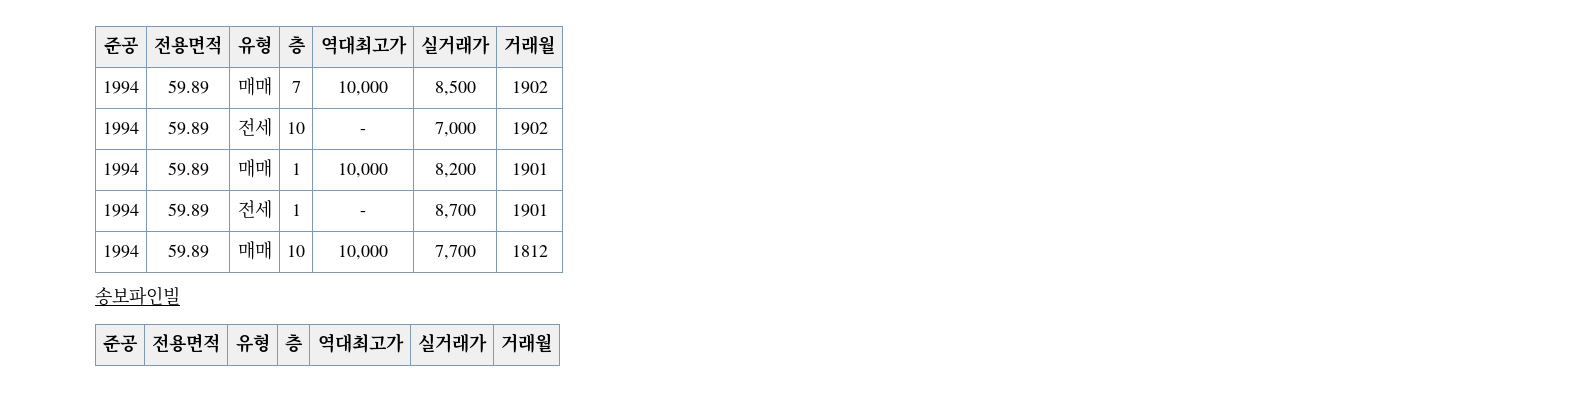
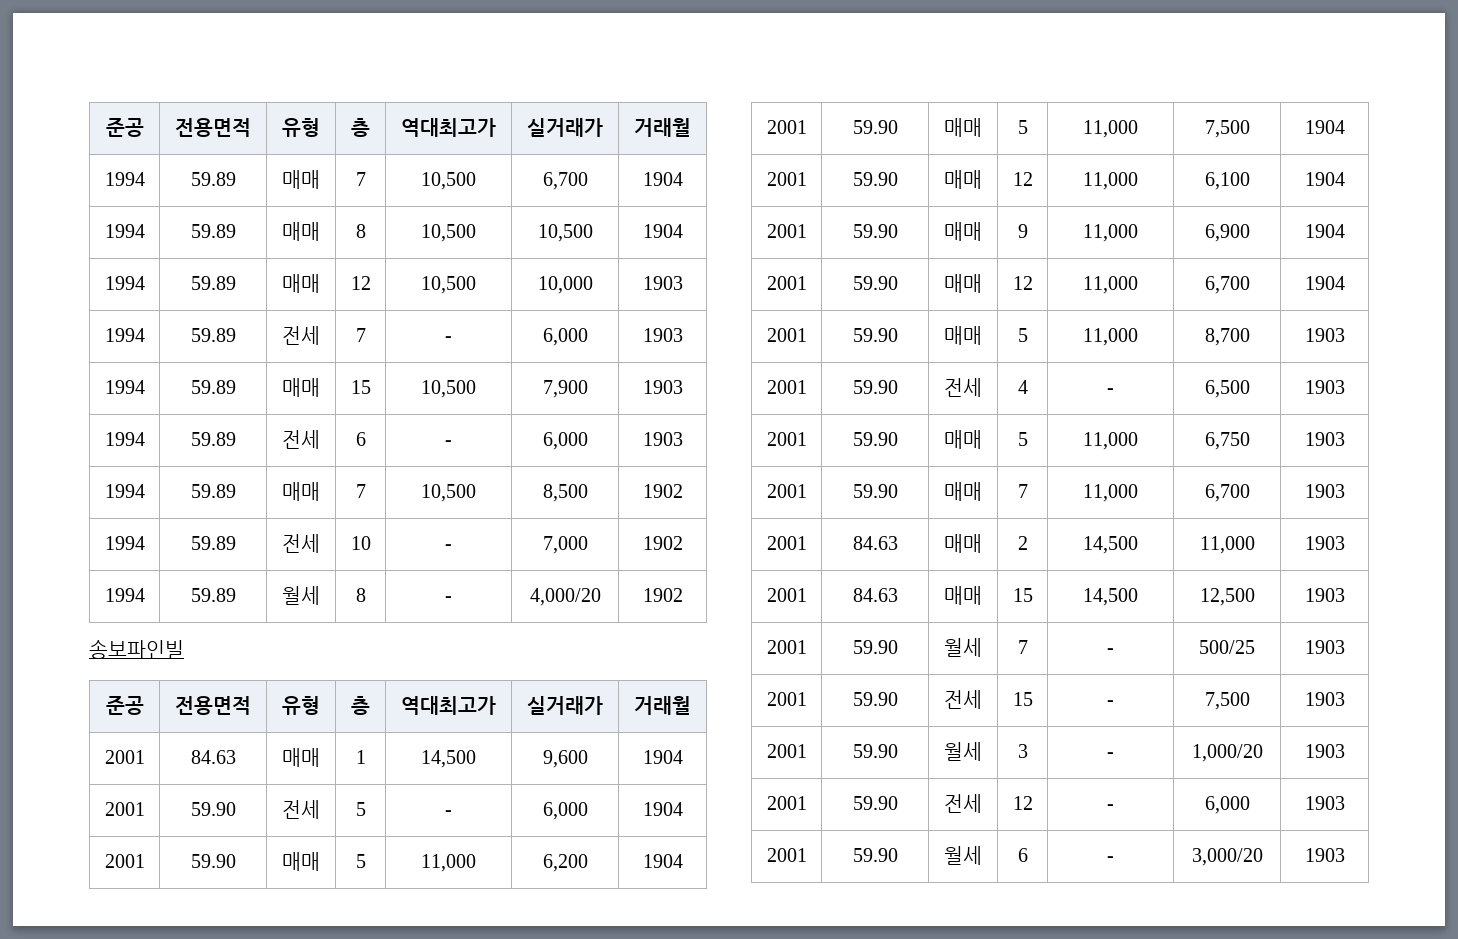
- 1994 | 59.89 | 매매 | 7 | 10,000 | 8,500 | 1902
+ 1994 | 59.89 | 매매 | 7 | 10,500 | 6,700 | 1904
+ 1994 | 59.89 | 매매 | 8 | 10,500 | 10,500 | 1904
+ 1994 | 59.89 | 매매 | 12 | 10,500 | 10,000 | 1903
+ 1994 | 59.89 | 전세 | 7 | - | 6,000 | 1903
+ 1994 | 59.89 | 매매 | 15 | 10,500 | 7,900 | 1903
+ 1994 | 59.89 | 전세 | 6 | - | 6,000 | 1903
+ 1994 | 59.89 | 매매 | 7 | 10,500 | 8,500 | 1902
- 1994 | 59.89 | 매매 | 1 | 10,000 | 8,200 | 1901
- 1994 | 59.89 | 전세 | 1 | - | 8,700 | 1901
- 1994 | 59.89 | 매매 | 10 | 10,000 | 7,700 | 1812
+ 1994 | 59.89 | 월세 | 8 | - | 4,000/20 | 1902
+ 2001 | 84.63 | 매매 | 1 | 14,500 | 9,600 | 1904
+ 2001 | 59.90 | 전세 | 5 | - | 6,000 | 1904
+ 2001 | 59.90 | 매매 | 5 | 11,000 | 6,200 | 1904
+ 2001 | 59.90 | 매매 | 5 | 11,000 | 7,500 | 1904
+ 2001 | 59.90 | 매매 | 12 | 11,000 | 6,100 | 1904
+ 2001 | 59.90 | 매매 | 9 | 11,000 | 6,900 | 1904
+ 2001 | 59.90 | 매매 | 12 | 11,000 | 6,700 | 1904
+ 2001 | 59.90 | 매매 | 5 | 11,000 | 8,700 | 1903
+ 2001 | 59.90 | 전세 | 4 | - | 6,500 | 1903
+ 2001 | 59.90 | 매매 | 5 | 11,000 | 6,750 | 1903
+ 2001 | 59.90 | 매매 | 7 | 11,000 | 6,700 | 1903
+ 2001 | 84.63 | 매매 | 2 | 14,500 | 11,000 | 1903
+ 2001 | 84.63 | 매매 | 15 | 14,500 | 12,500 | 1903
+ 2001 | 59.90 | 월세 | 7 | - | 500/25 | 1903
+ 2001 | 59.90 | 전세 | 15 | - | 7,500 | 1903
+ 2001 | 59.90 | 월세 | 3 | - | 1,000/20 | 1903
+ 2001 | 59.90 | 전세 | 12 | - | 6,000 | 1903
+ 2001 | 59.90 | 월세 | 6 | - | 3,000/20 | 1903

